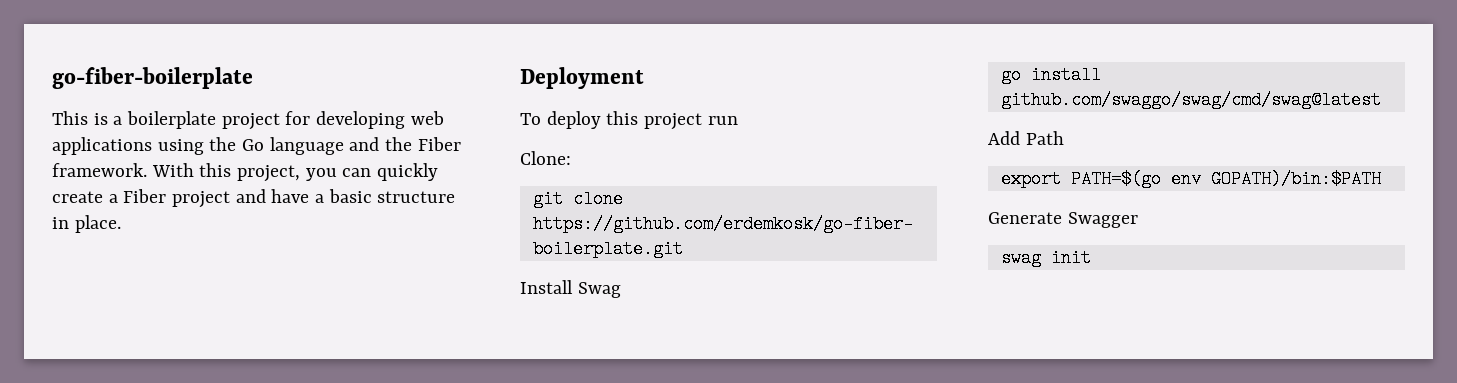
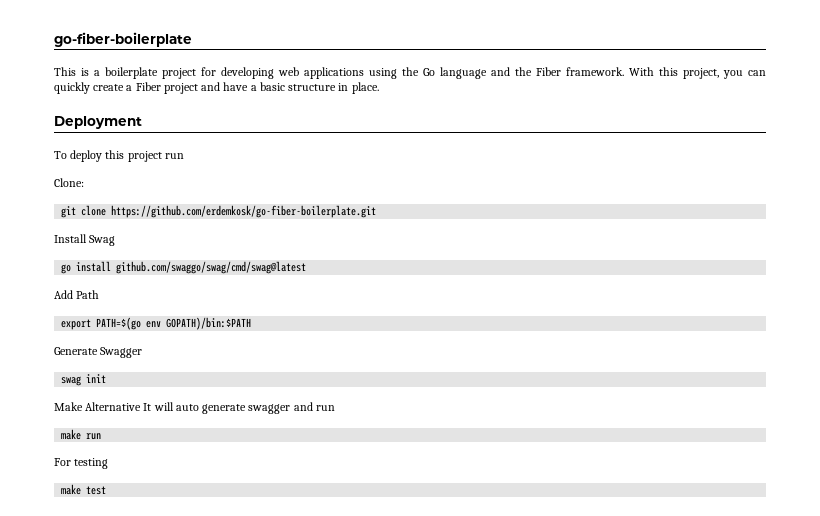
+ Make Alternative It will auto generate swagger and run
+ make run
+ For testing
+ make test

